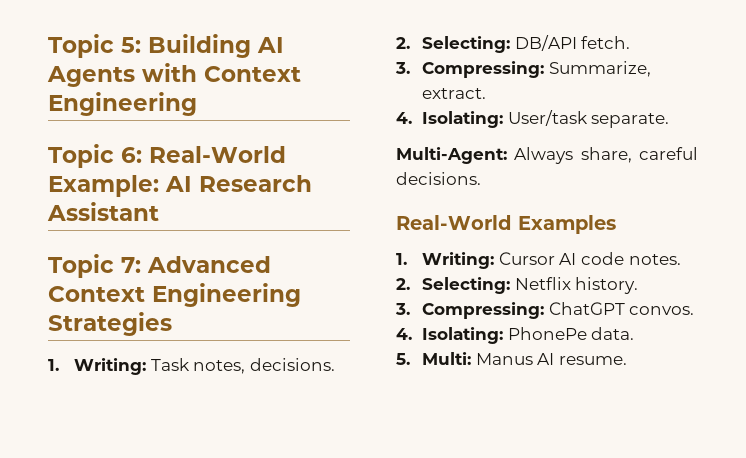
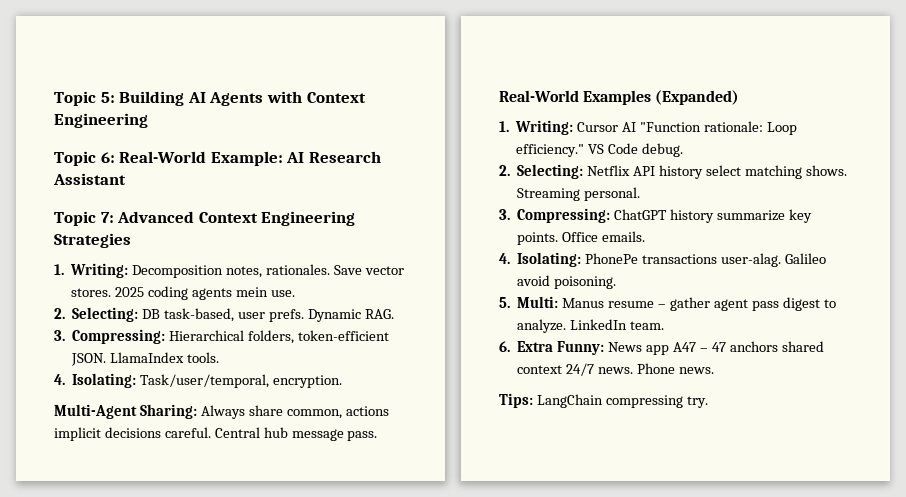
- 1. Writing: Task notes, decisions.
- 2. Selecting: DB/API fetch.
- 3. Compressing: Summarize, extract.
- 4. Isolating: User/task separate.
- Multi-Agent: Always share, careful decisions.
+ 1. Writing: Decomposition notes, rationales. Save vector stores. 2025 coding agents mein use.
+ 2. Selecting: DB task-based, user prefs. Dynamic RAG.
+ 3. Compressing: Hierarchical folders, token-efficient JSON. LlamaIndex tools.
+ 4. Isolating: Task/user/temporal, encryption.
+ Multi-Agent Sharing: Always share common, actions implicit decisions careful. Central hub message pass.
- Real-World Examples
+ Real-World Examples (Expanded)
- 1. Writing: Cursor AI code notes.
- 2. Selecting: Netflix history.
- 3. Compressing: ChatGPT convos.
- 4. Isolating: PhonePe data.
- 5. Multi: Manus AI resume.
+ 1. Writing: Cursor AI "Function rationale: Loop efficiency." VS Code debug.
+ 2. Selecting: Netflix API history select matching shows. Streaming personal.
+ 3. Compressing: ChatGPT history summarize key points. Office emails.
+ 4. Isolating: PhonePe transactions user-alag. Galileo avoid poisoning.
+ 5. Multi: Manus resume – gather agent pass digest to analyze. LinkedIn team.
+ 6. Extra Funny: News app A47 – 47 anchors shared context 24/7 news. Phone news.
+ Tips: LangChain compressing try.

